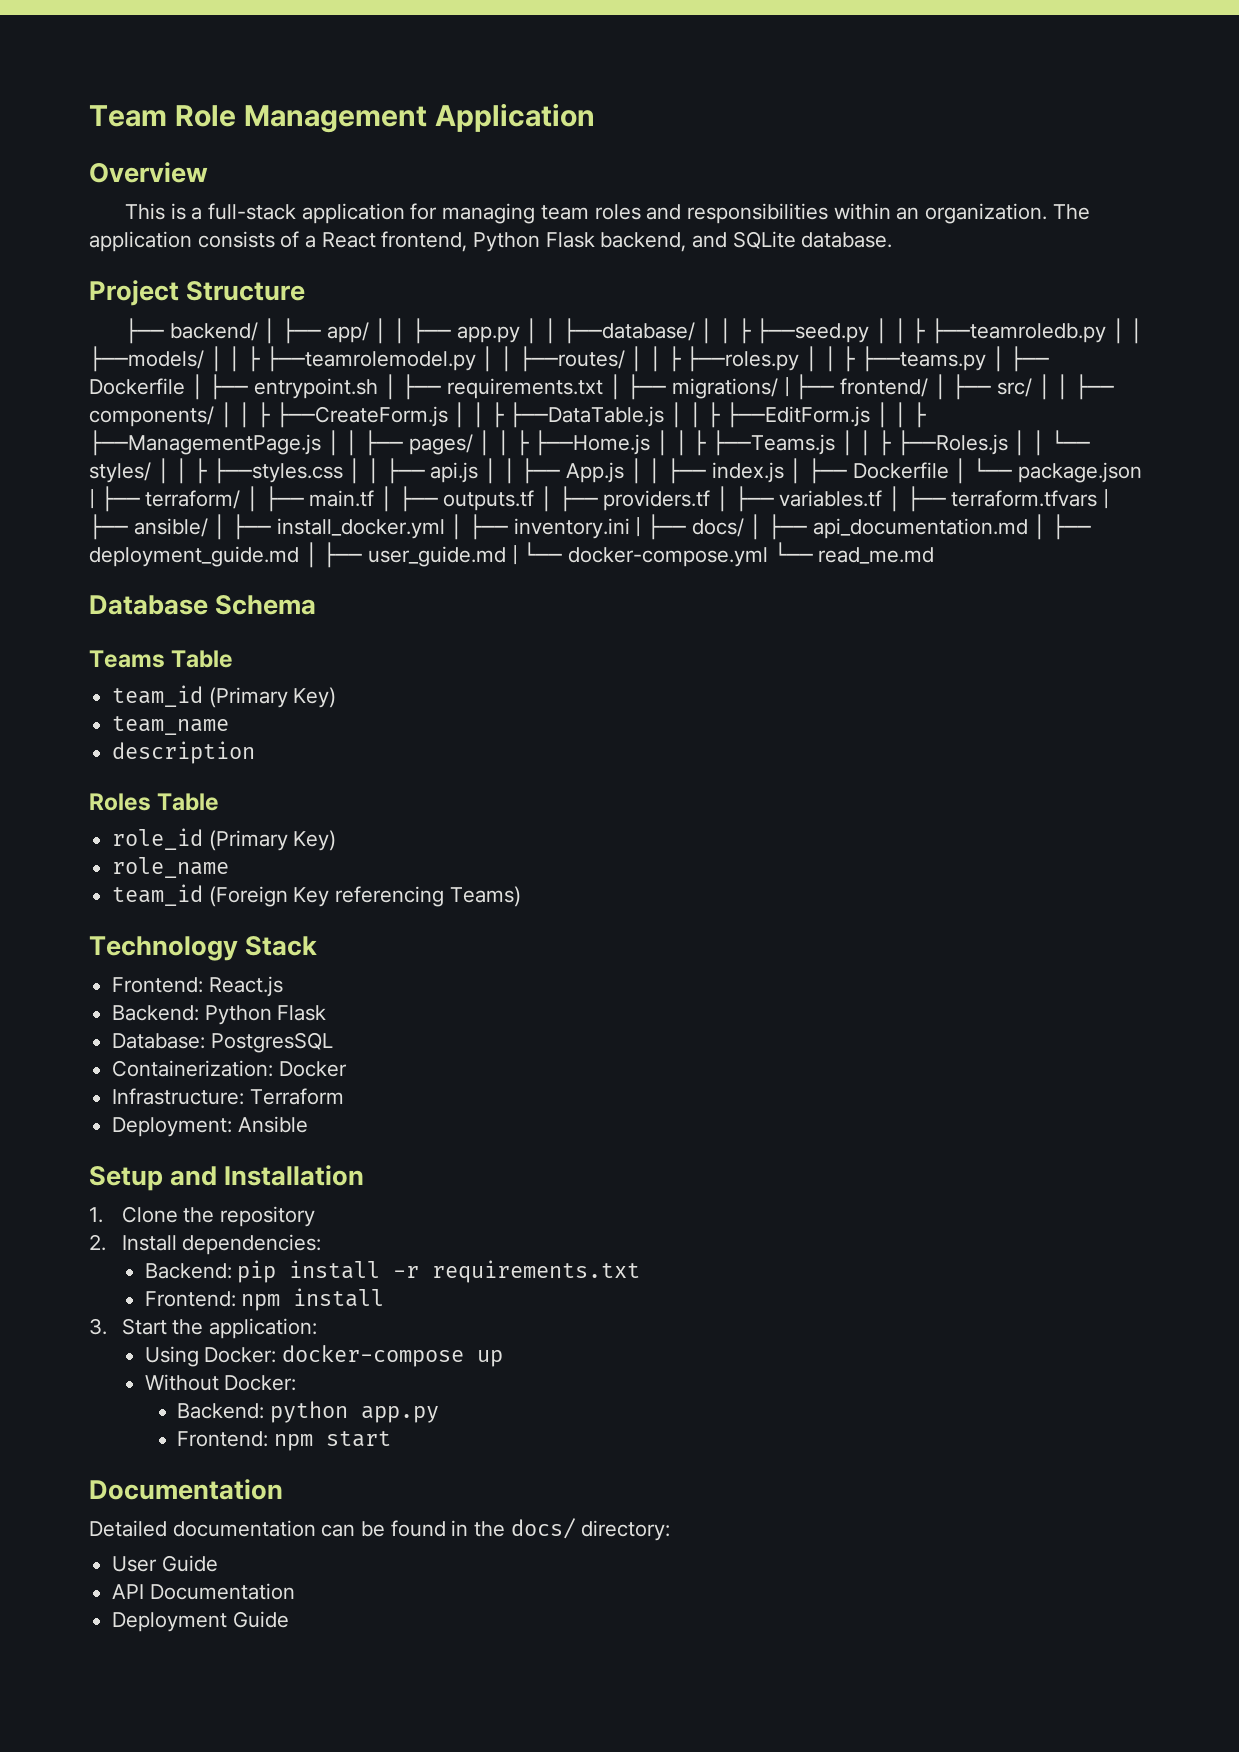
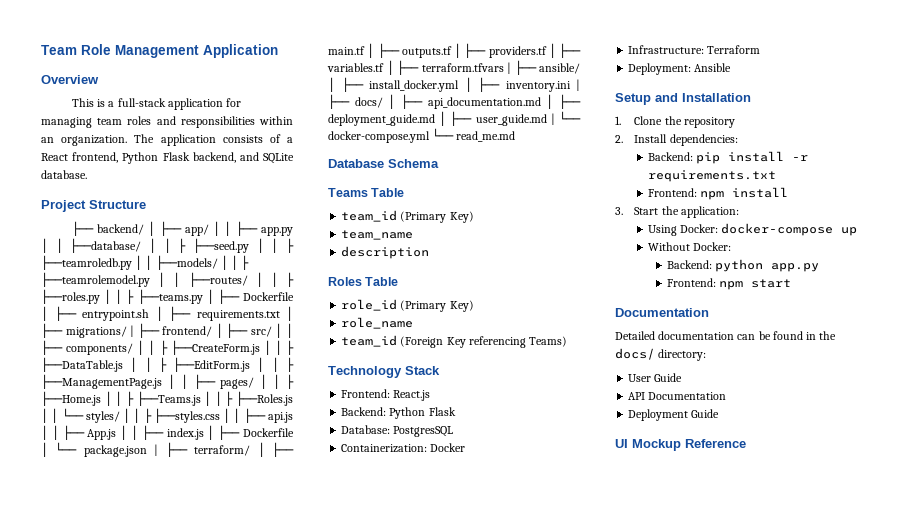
+ UI Mockup Reference

